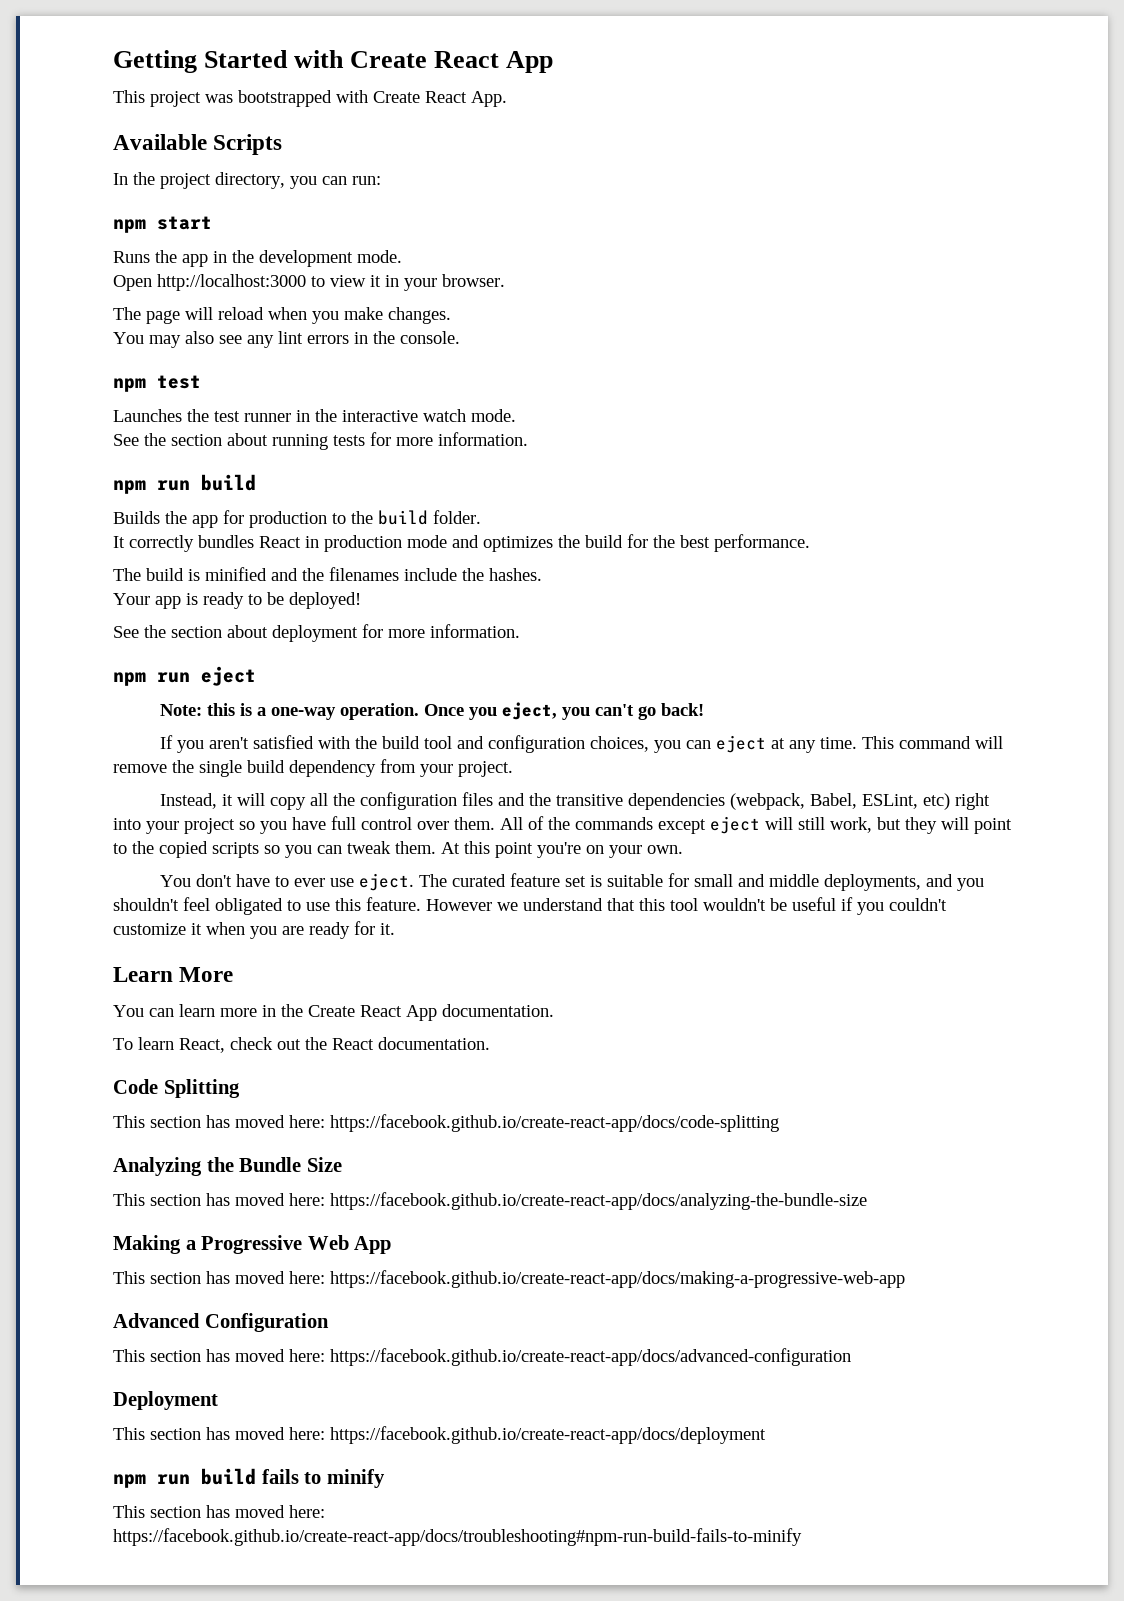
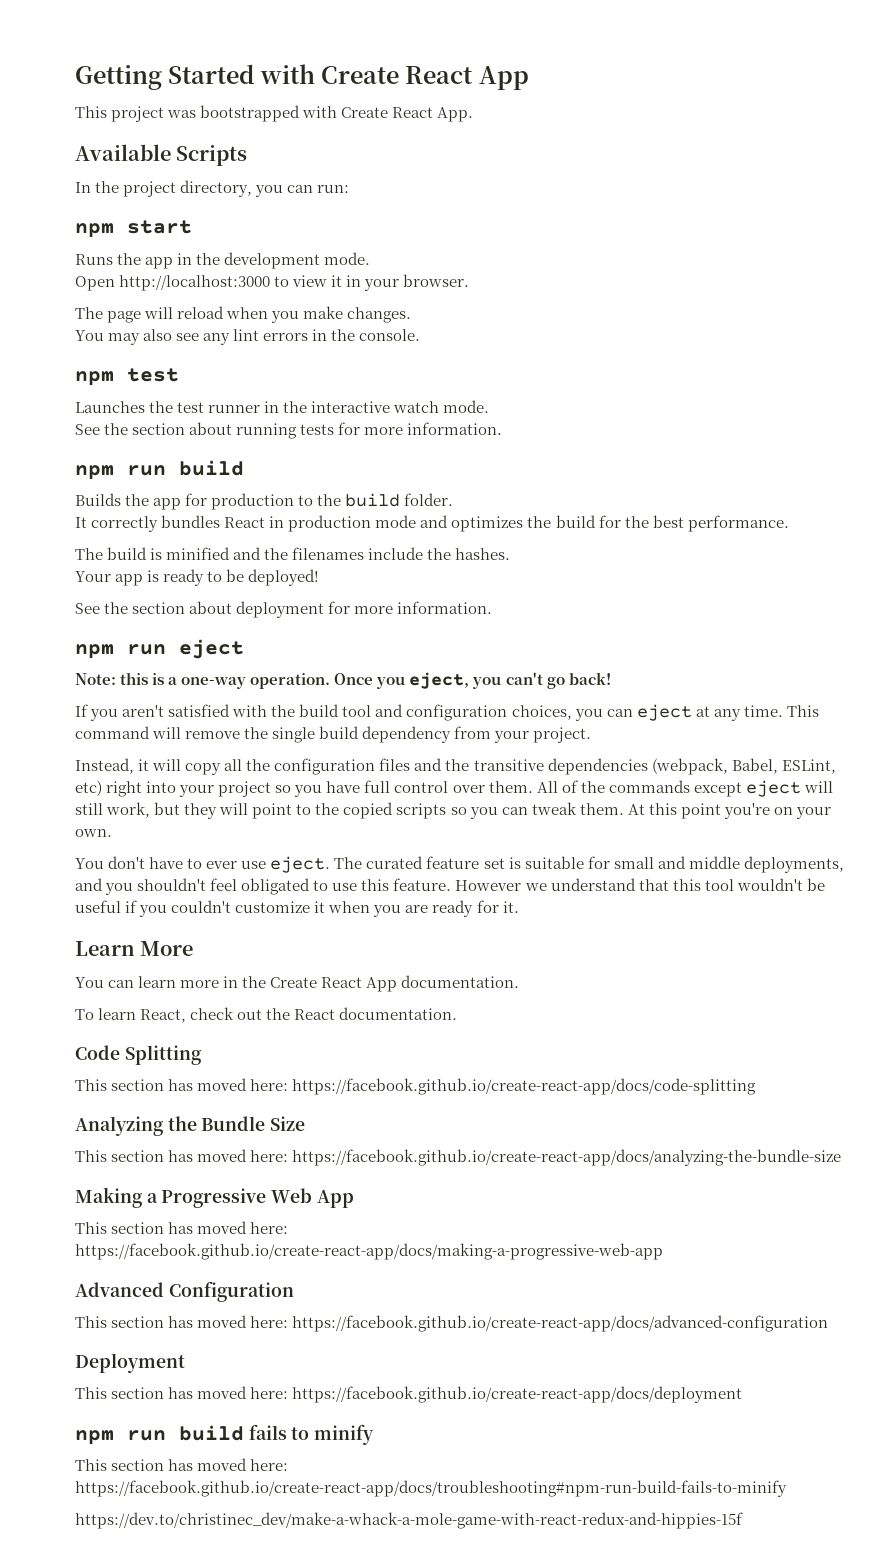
+ https://dev.to/christinec_dev/make-a-whack-a-mole-game-with-react-redux-and-hippies-15f

